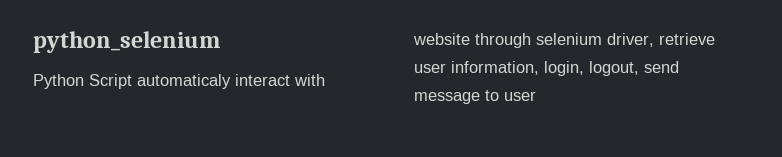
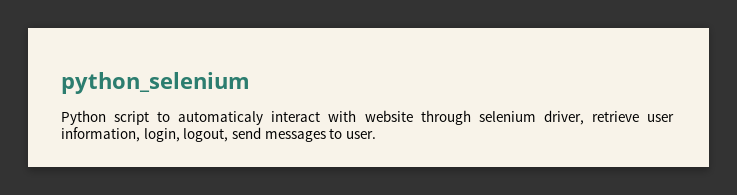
- Python Script automaticaly interact with website through selenium driver, retrieve user information, login, logout, send message to user
+ Python script to automaticaly interact with website through selenium driver, retrieve user information, login, logout, send messages to user.

